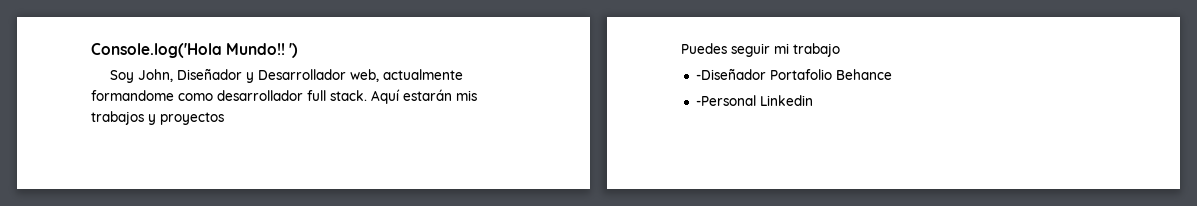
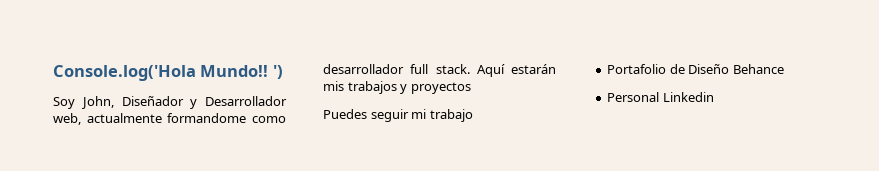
- -Diseñador Portafolio Behance
+ Portafolio de Diseño Behance
- -Personal Linkedin
+ Personal Linkedin

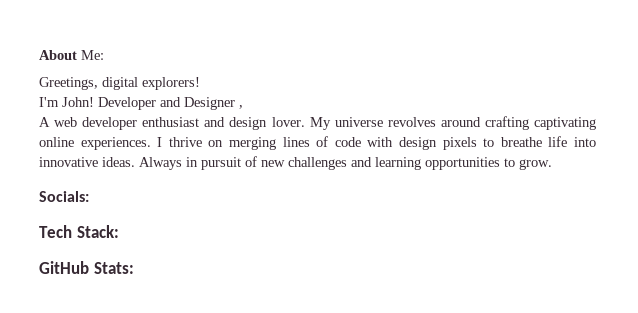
- Console.log('Hola Mundo!! ')
- Soy John, Diseñador y Desarrollador web, actualmente formandome como desarrollador full stack. Aquí estarán mis trabajos y proyectos
- Puedes seguir mi trabajo
- Portafolio de Diseño Behance
- Personal Linkedin
+ About Me:
+ Greetings, digital explorers!
+ I'm John! Developer and Designer ,
+ A web developer enthusiast and design lover. My universe revolves around crafting captivating online experiences. I thrive on merging lines of code with design pixels to breathe life into innovative ideas. Always in pursuit of new challenges and learning opportunities to grow.
+ Socials:
+ Tech Stack:
+ GitHub Stats:

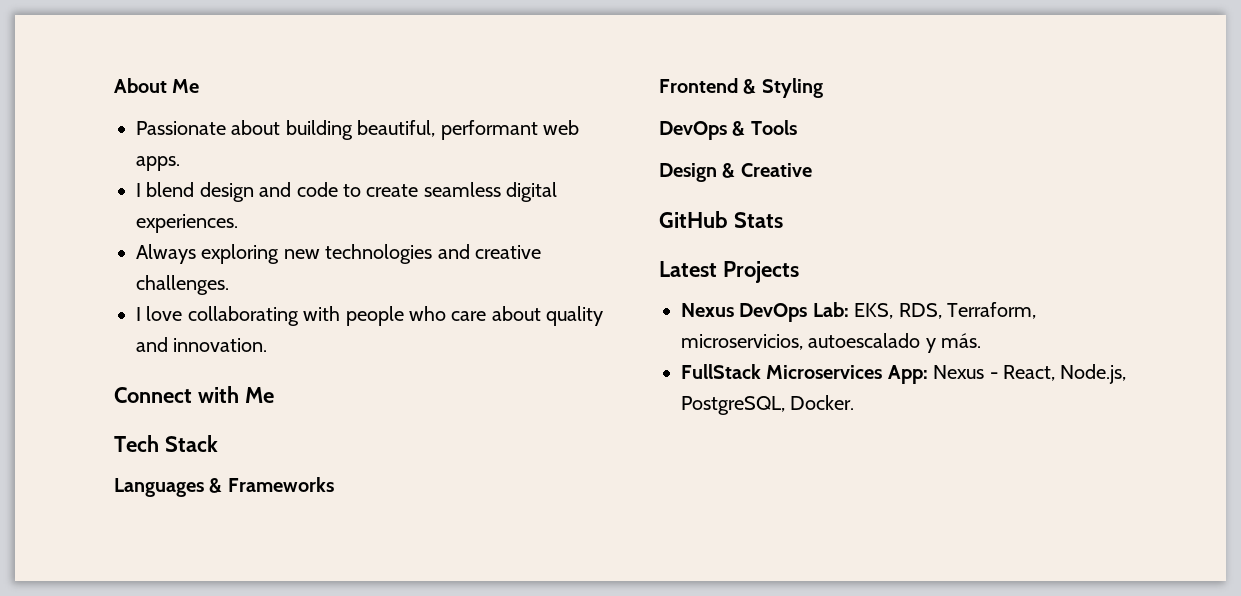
- About Me:
- Greetings, digital explorers!
- I'm John! Developer and Designer ,
- A web developer enthusiast and design lover. My universe revolves around crafting captivating online experiences. I thrive on merging lines of code with design pixels to breathe life into innovative ideas. Always in pursuit of new challenges and learning opportunities to grow.
- Socials:
- Tech Stack:
- GitHub Stats:
+ About Me
+ Passionate about building beautiful, performant web apps.
+ I blend design and code to create seamless digital experiences.
+ Always exploring new technologies and creative challenges.
+ I love collaborating with people who care about quality and innovation.
+ Connect with Me
+ Tech Stack
+ Languages & Frameworks
+ Frontend & Styling
+ DevOps & Tools
+ Design & Creative
+ GitHub Stats
+ Latest Projects
+ Nexus DevOps Lab: EKS, RDS, Terraform, microservicios, autoescalado y más.
+ FullStack Microservices App: Nexus - React, Node.js, PostgreSQL, Docker.

